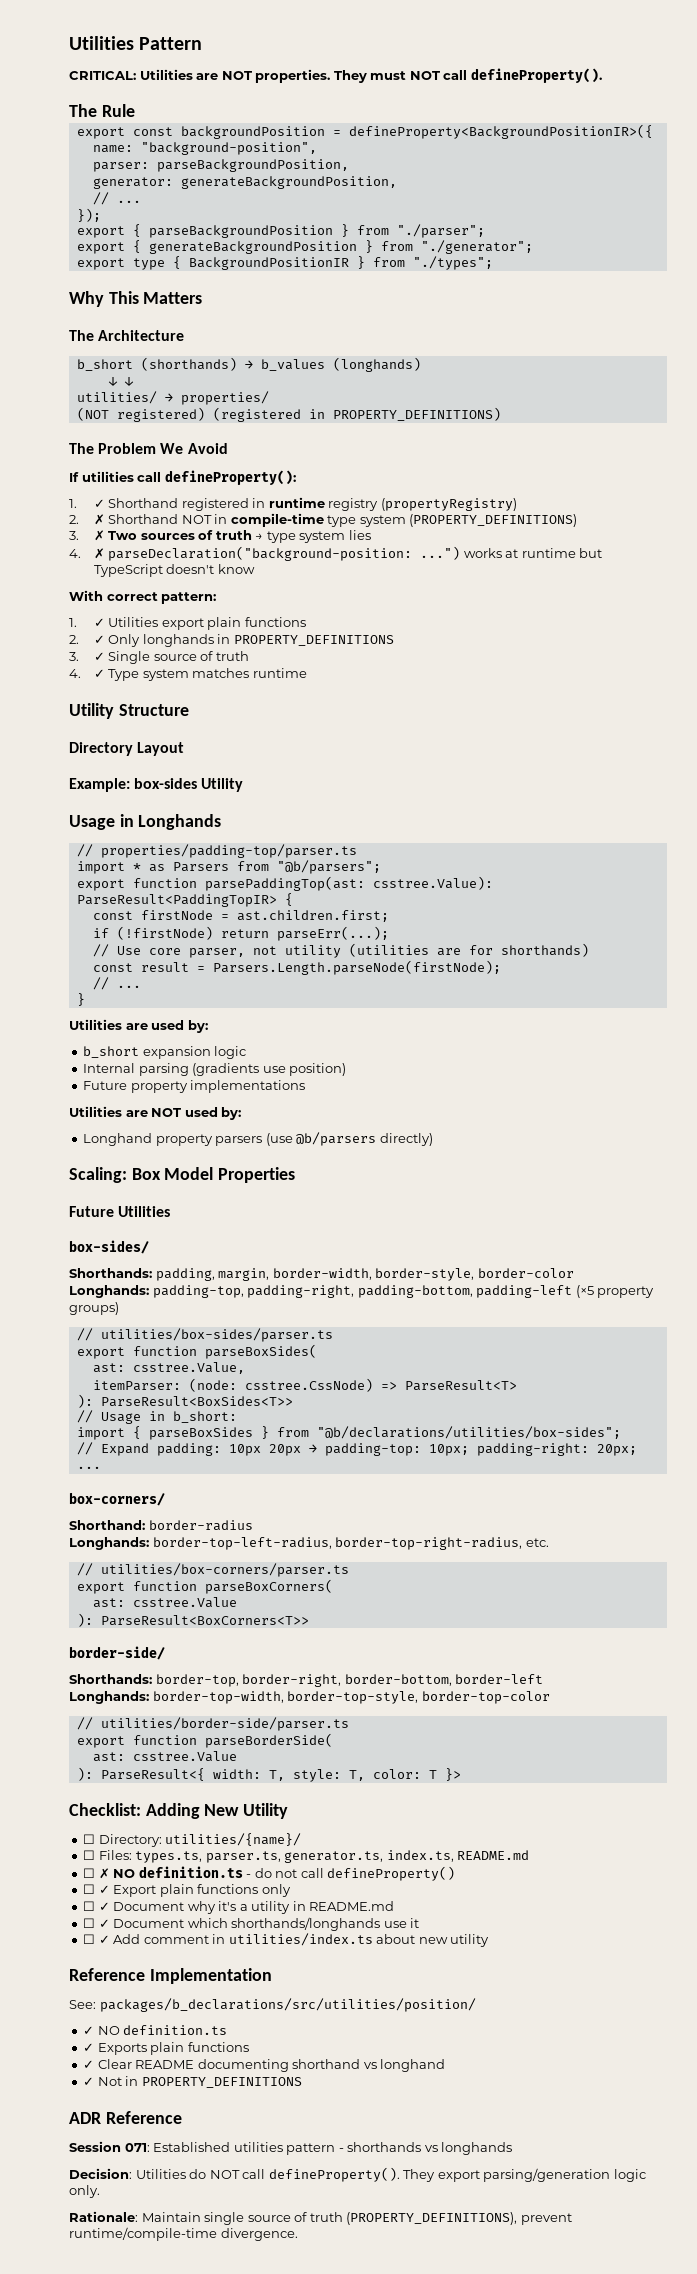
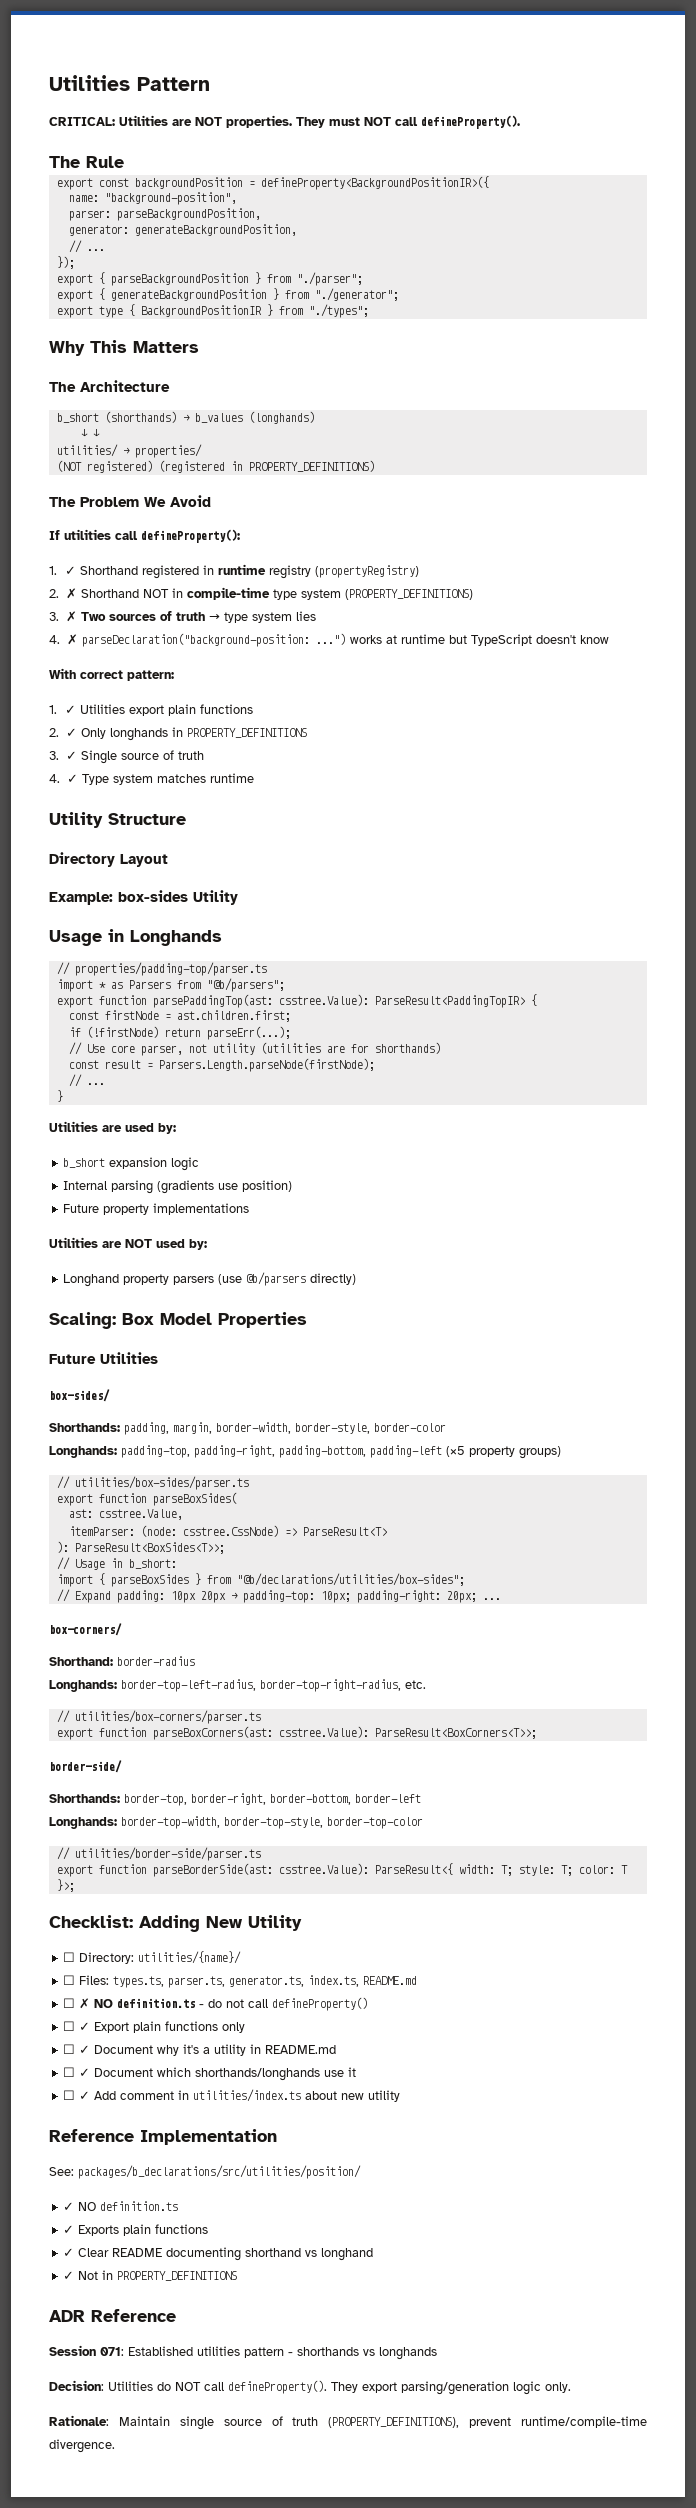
- ): ParseResult<BoxSides<T>>
+ ): ParseResult<BoxSides<T>>;
- export function parseBoxCorners(
- ast: csstree.Value
- ): ParseResult<BoxCorners<T>>
+ export function parseBoxCorners(ast: csstree.Value): ParseResult<BoxCorners<T>>;
- export function parseBorderSide(
- ast: csstree.Value
- ): ParseResult<{ width: T, style: T, color: T }>
+ export function parseBorderSide(ast: csstree.Value): ParseResult<{ width: T; style: T; color: T }>;

